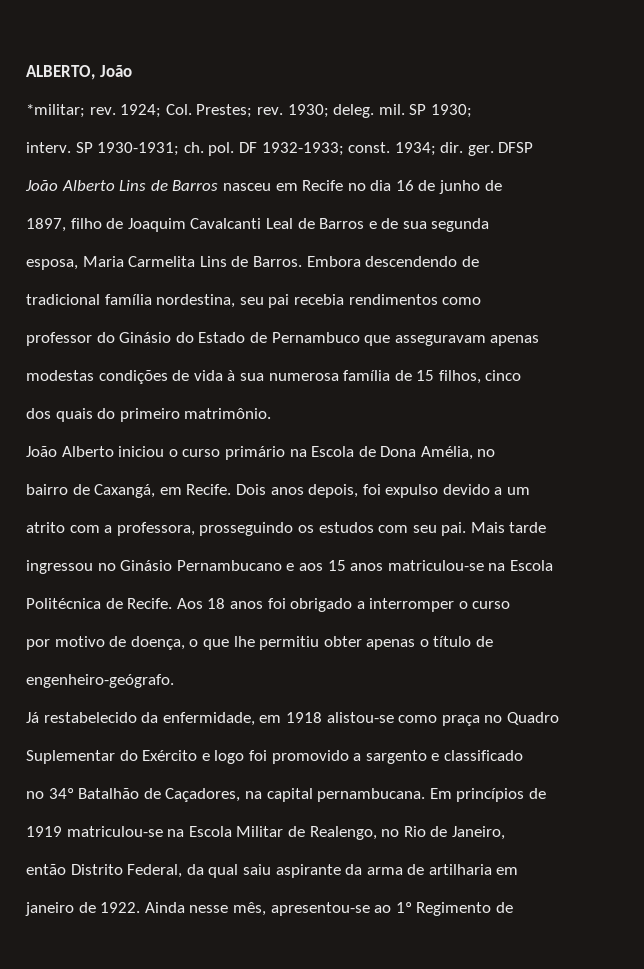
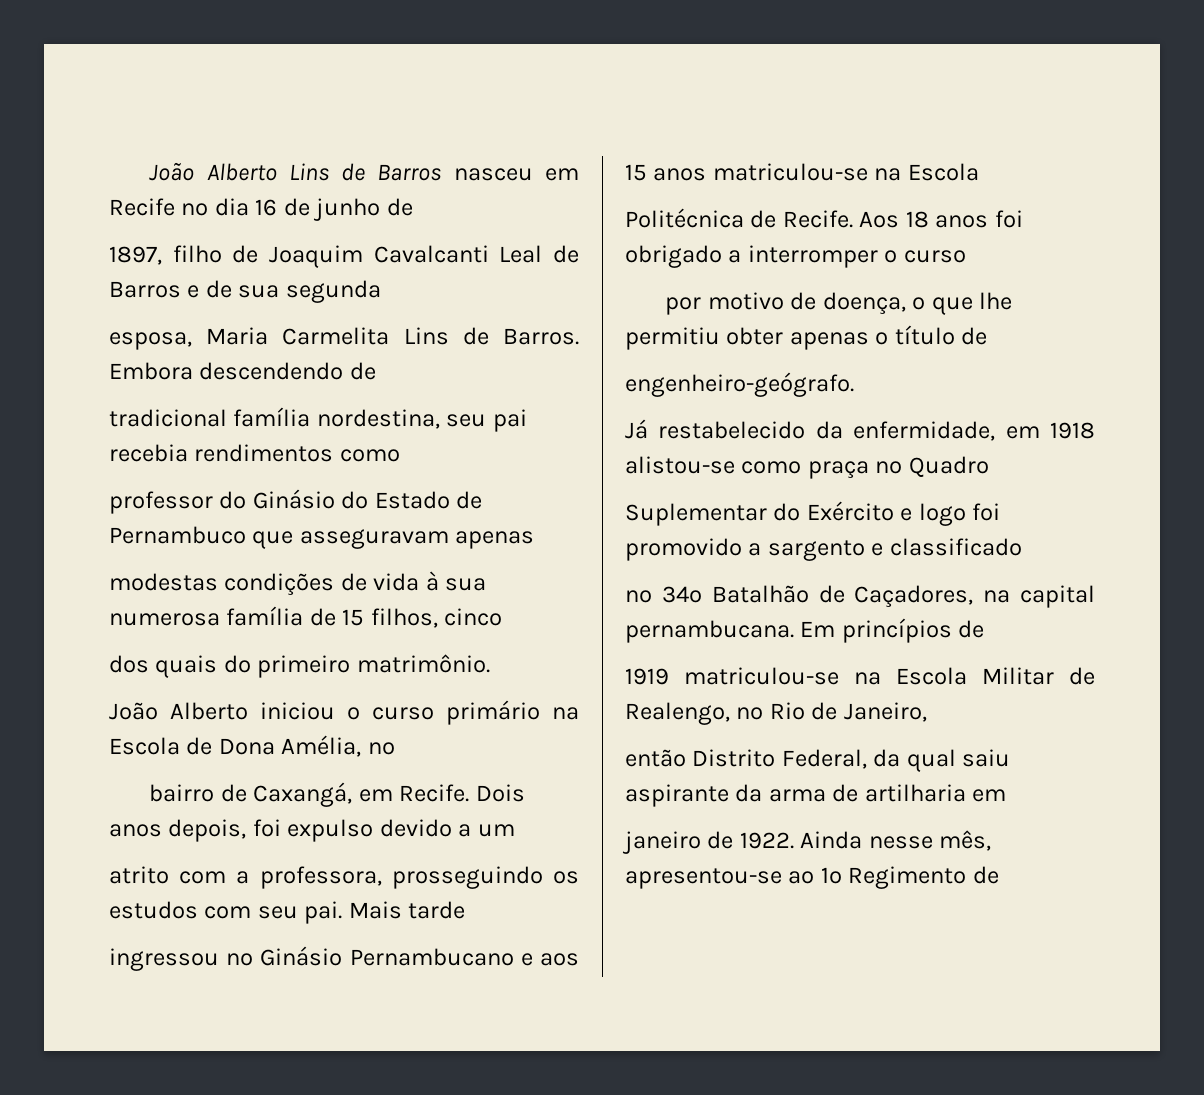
- ALBERTO, João
- *militar; rev. 1924; Col. Prestes; rev. 1930; deleg. mil. SP 1930;
- interv. SP 1930-1931; ch. pol. DF 1932-1933; const. 1934; dir. ger. DFSP

